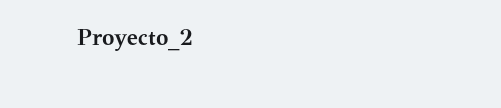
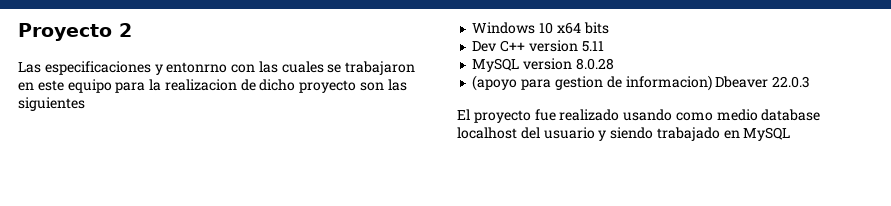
- Proyecto_2
+ Proyecto 2
+ Las especificaciones y entonrno con las cuales se trabajaron en este equipo para la realizacion de dicho proyecto son las siguientes
+ Windows 10 x64 bits
+ Dev C++ version 5.11
+ MySQL version 8.0.28
+ (apoyo para gestion de informacion) Dbeaver 22.0.3
+ El proyecto fue realizado usando como medio database localhost del usuario y siendo trabajado en MySQL

